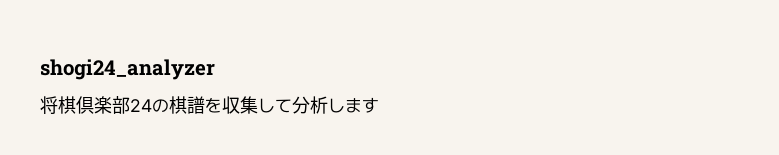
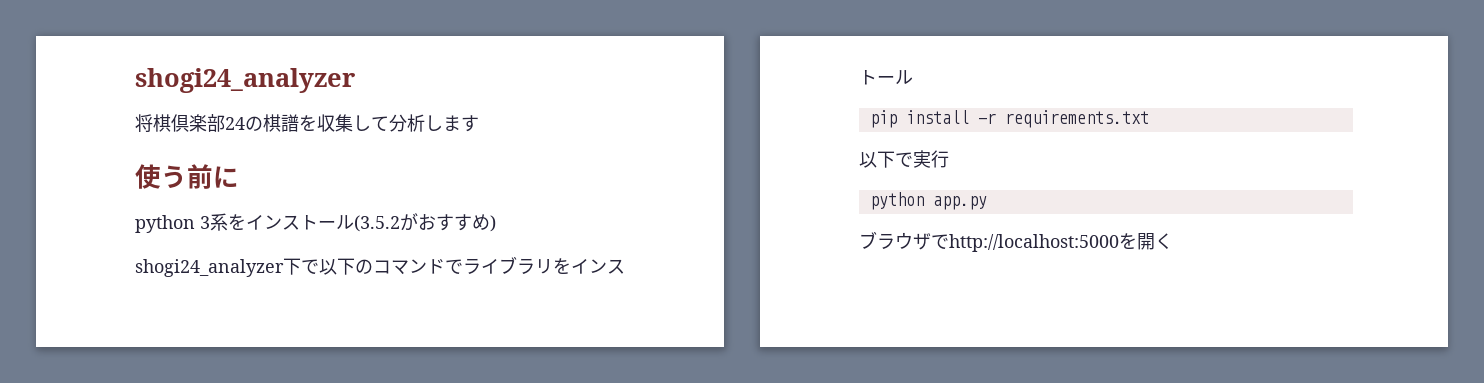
+ 使う前に
+ python 3系をインストール(3.5.2がおすすめ)
+ shogi24_analyzer下で以下のコマンドでライブラリをインストール
+ pip install -r requirements.txt
+ 以下で実行
+ python app.py
+ ブラウザでhttp://localhost:5000を開く

